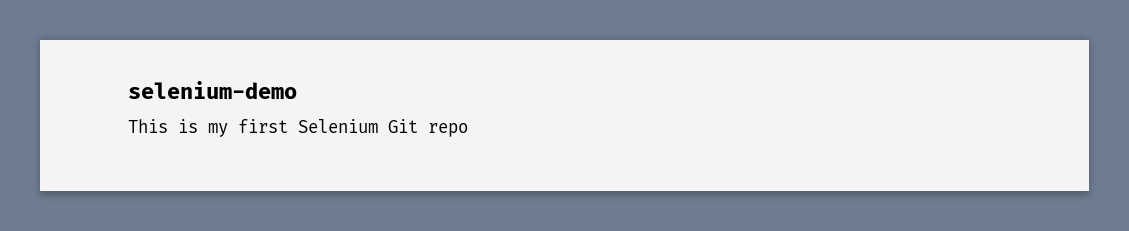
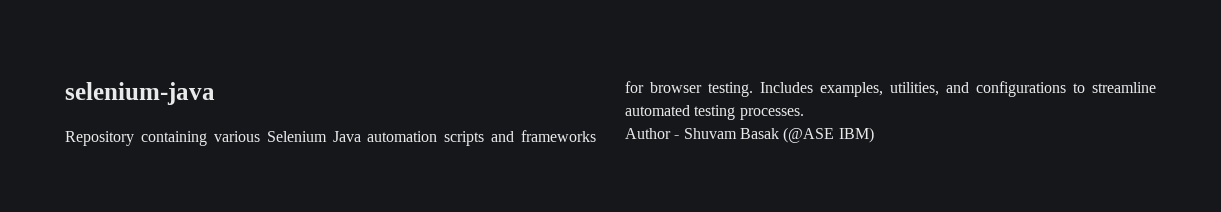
- selenium-demo
- This is my first Selenium Git repo
+ selenium-java
+ Repository containing various Selenium Java automation scripts and frameworks for browser testing. Includes examples, utilities, and configurations to streamline automated testing processes.
+ Author - Shuvam Basak (@ASE IBM)

